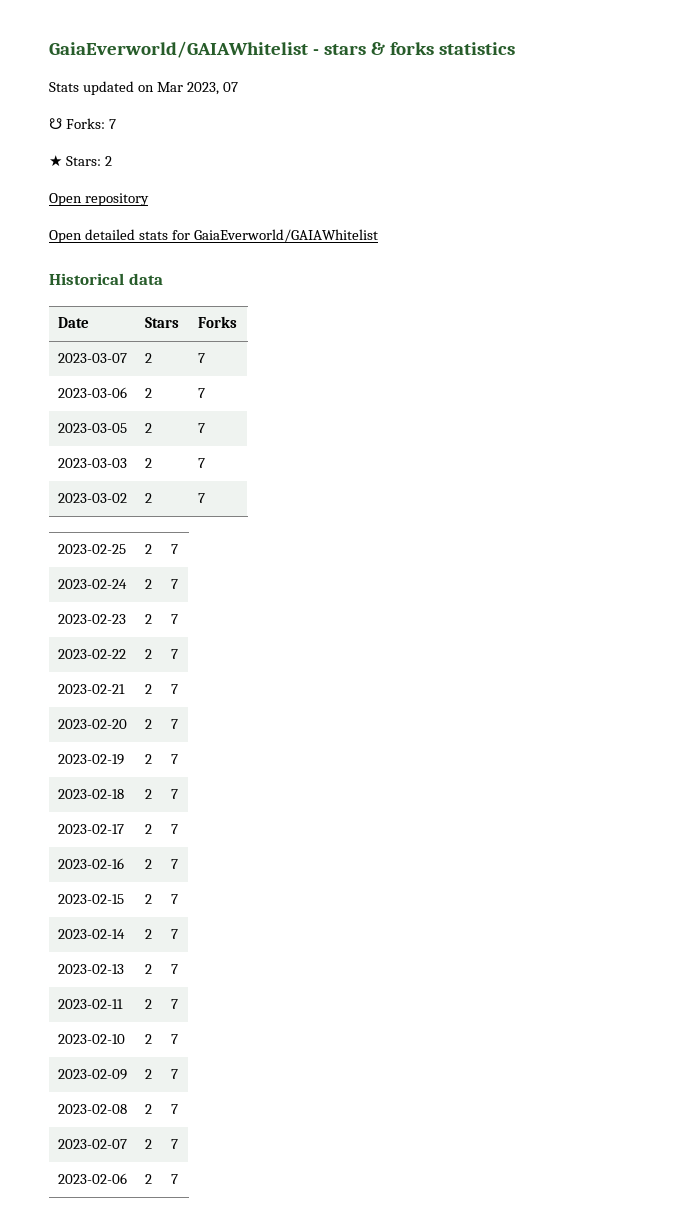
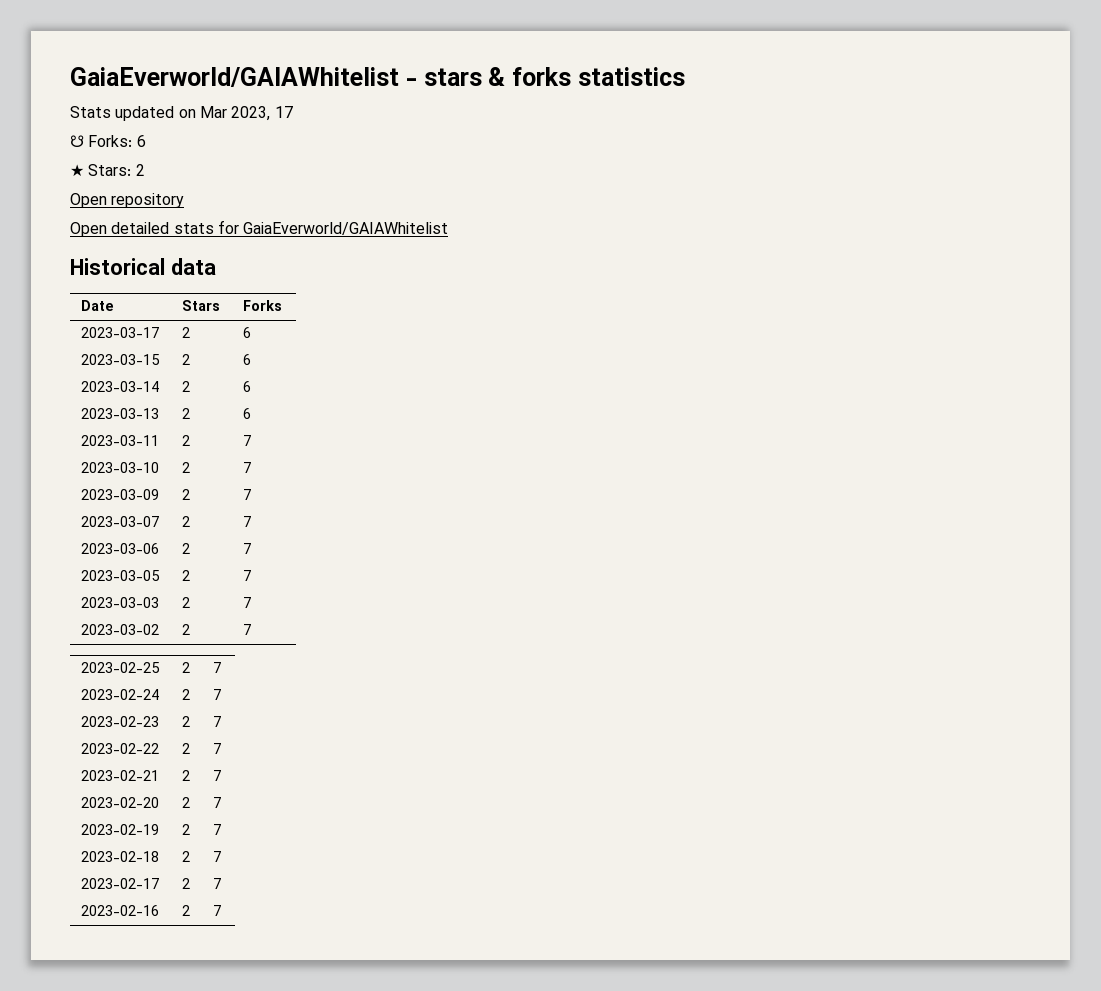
- Stats updated on Mar 2023, 07
+ Stats updated on Mar 2023, 17
- ☋ Forks: 7
+ ☋ Forks: 6
+ 2023-03-17 | 2 | 6
+ 2023-03-15 | 2 | 6
+ 2023-03-14 | 2 | 6
+ 2023-03-13 | 2 | 6
+ 2023-03-11 | 2 | 7
+ 2023-03-10 | 2 | 7
+ 2023-03-09 | 2 | 7
- 2023-02-15 | 2 | 7
- 2023-02-14 | 2 | 7
- 2023-02-13 | 2 | 7
- 2023-02-11 | 2 | 7
- 2023-02-10 | 2 | 7
- 2023-02-09 | 2 | 7
- 2023-02-08 | 2 | 7
- 2023-02-07 | 2 | 7
- 2023-02-06 | 2 | 7

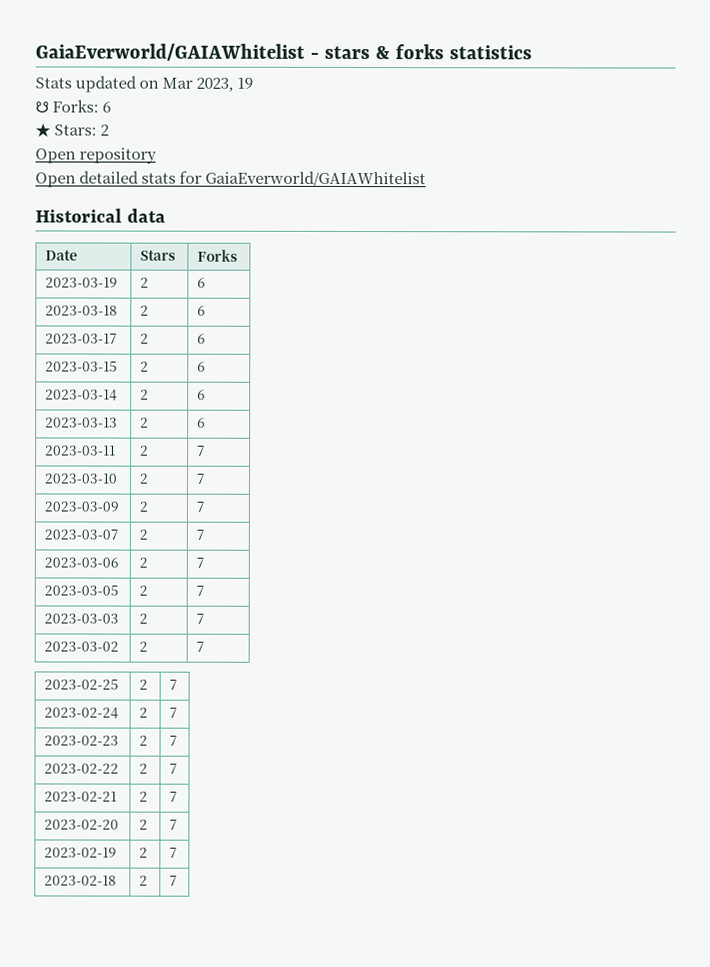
- Stats updated on Mar 2023, 17
+ Stats updated on Mar 2023, 19
+ 2023-03-19 | 2 | 6
+ 2023-03-18 | 2 | 6
- 2023-02-17 | 2 | 7
- 2023-02-16 | 2 | 7

